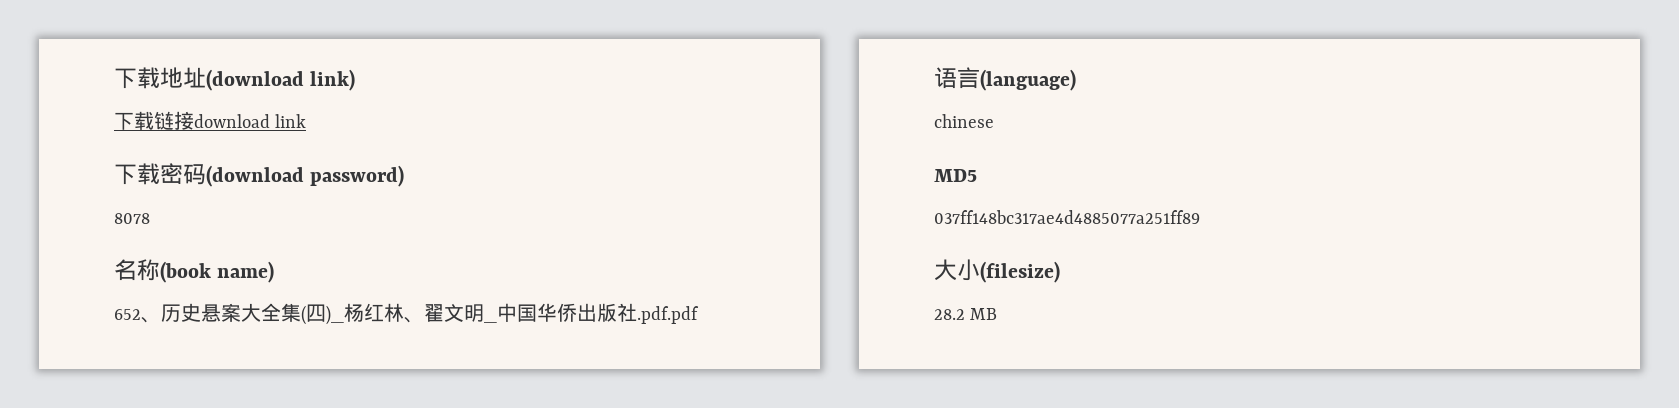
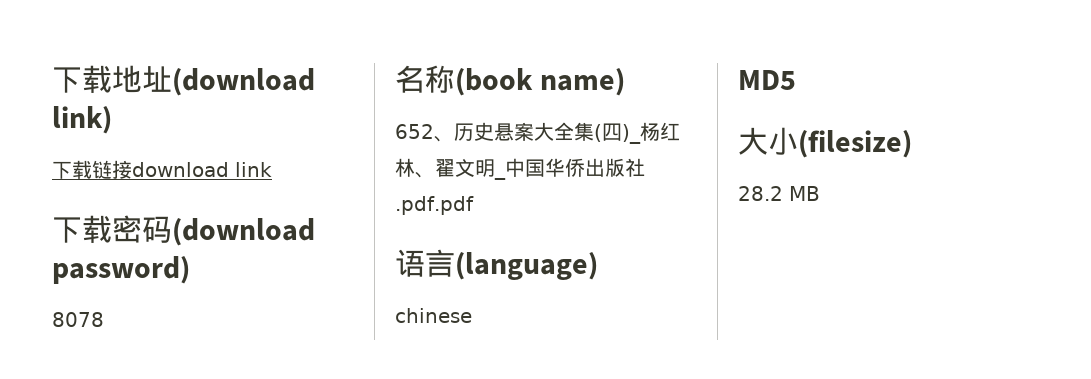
- 037ff148bc317ae4d4885077a251ff89

